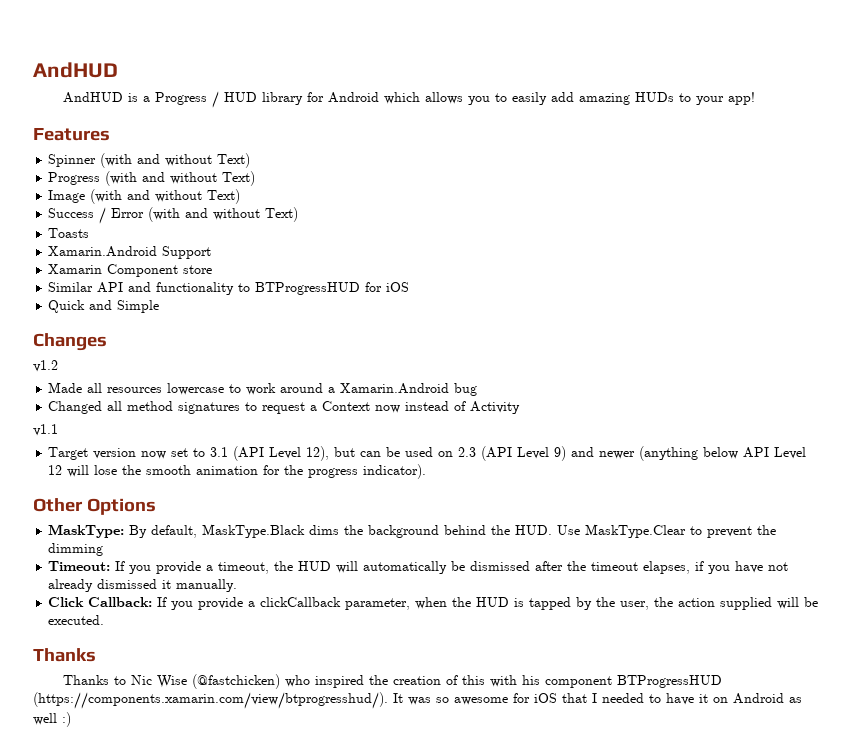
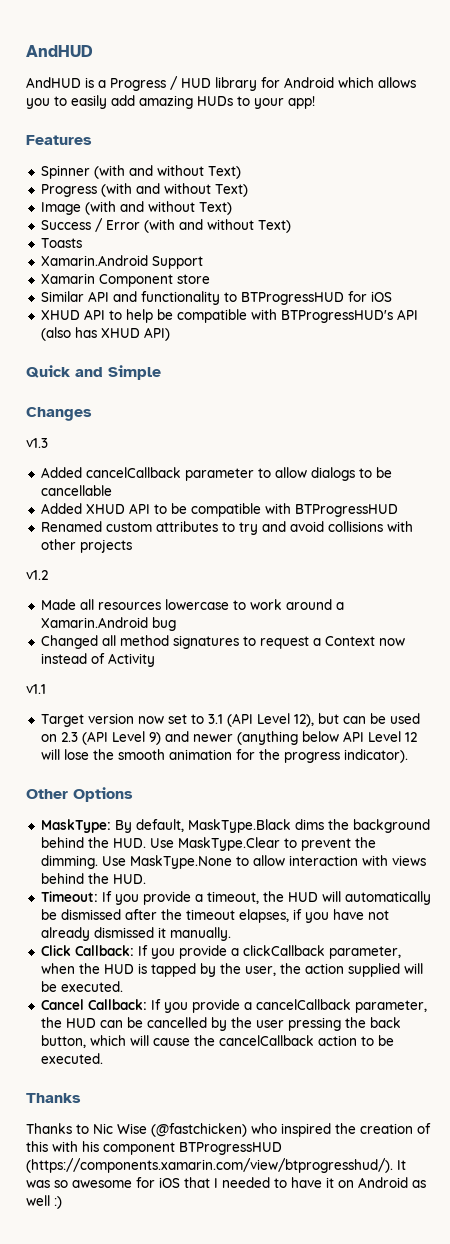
+ XHUD API to help be compatible with BTProgressHUD's API (also has XHUD API)
  Quick and Simple
  Changes
+ v1.3
+ Added cancelCallback parameter to allow dialogs to be cancellable
+ Added XHUD API to be compatible with BTProgressHUD
+ Renamed custom attributes to try and avoid collisions with other projects
- MaskType: By default, MaskType.Black dims the background behind the HUD. Use MaskType.Clear to prevent the dimming
+ MaskType: By default, MaskType.Black dims the background behind the HUD. Use MaskType.Clear to prevent the dimming. Use MaskType.None to allow interaction with views behind the HUD.
+ Cancel Callback: If you provide a cancelCallback parameter, the HUD can be cancelled by the user pressing the back button, which will cause the cancelCallback action to be executed.

